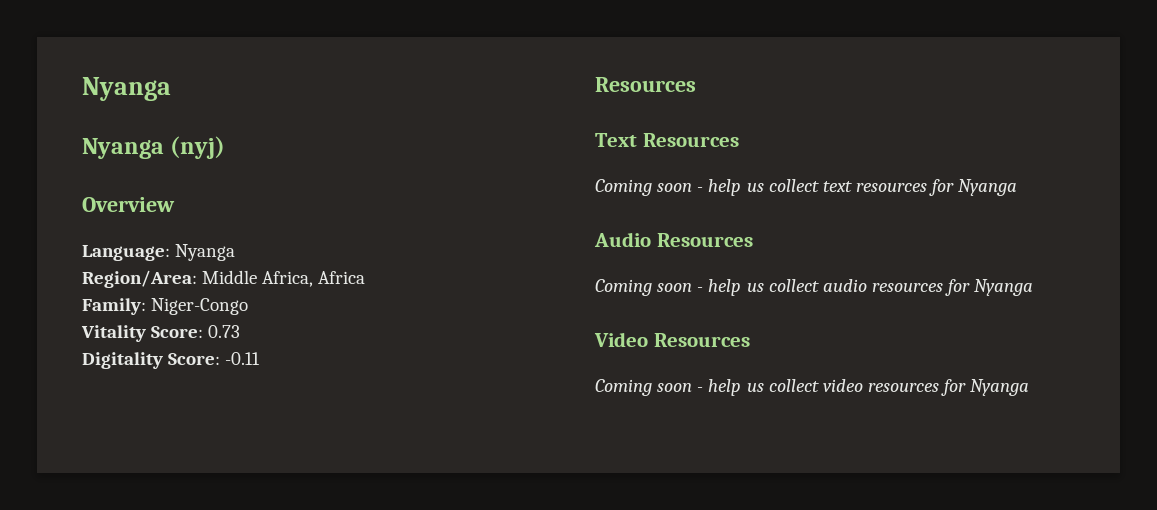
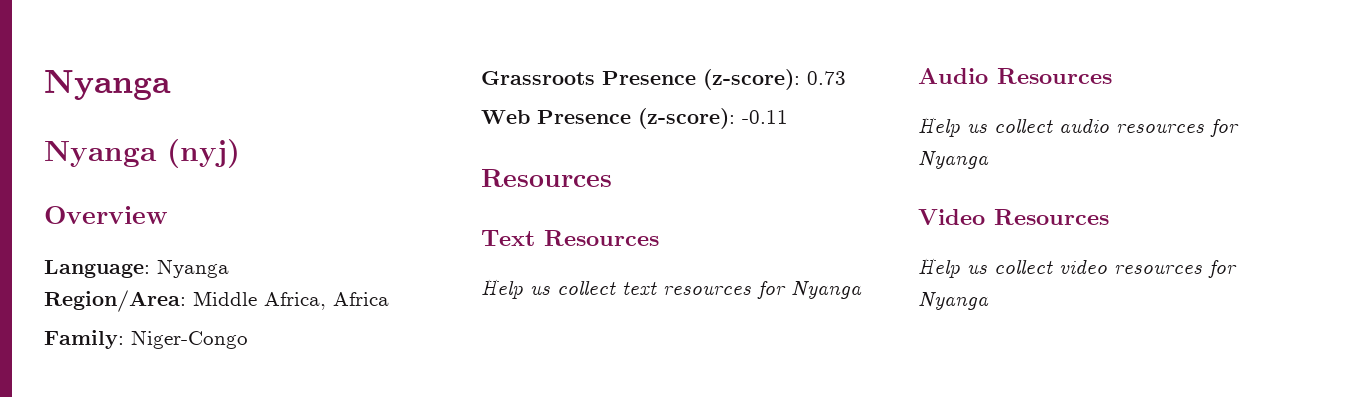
- Vitality Score: 0.73
- Digitality Score: -0.11
+ Grassroots Presence (z-score): 0.73
+ Web Presence (z-score): -0.11
- Coming soon - help us collect text resources for Nyanga
+ Help us collect text resources for Nyanga
- Coming soon - help us collect audio resources for Nyanga
+ Help us collect audio resources for Nyanga
- Coming soon - help us collect video resources for Nyanga
+ Help us collect video resources for Nyanga

